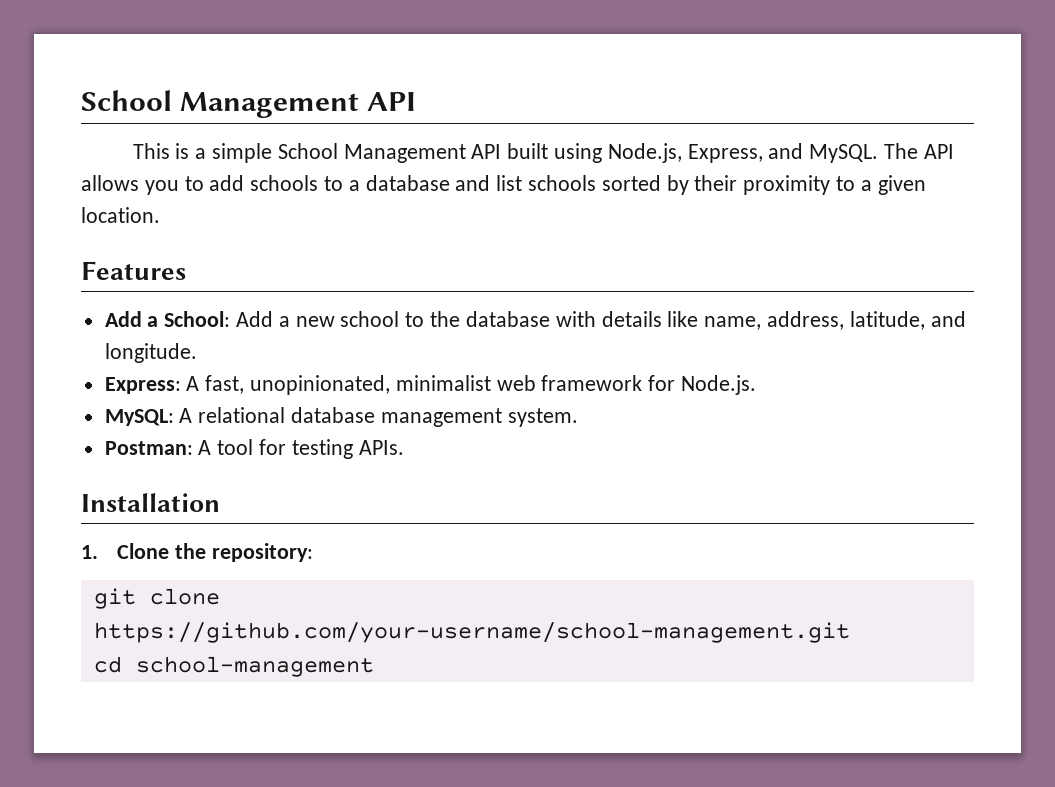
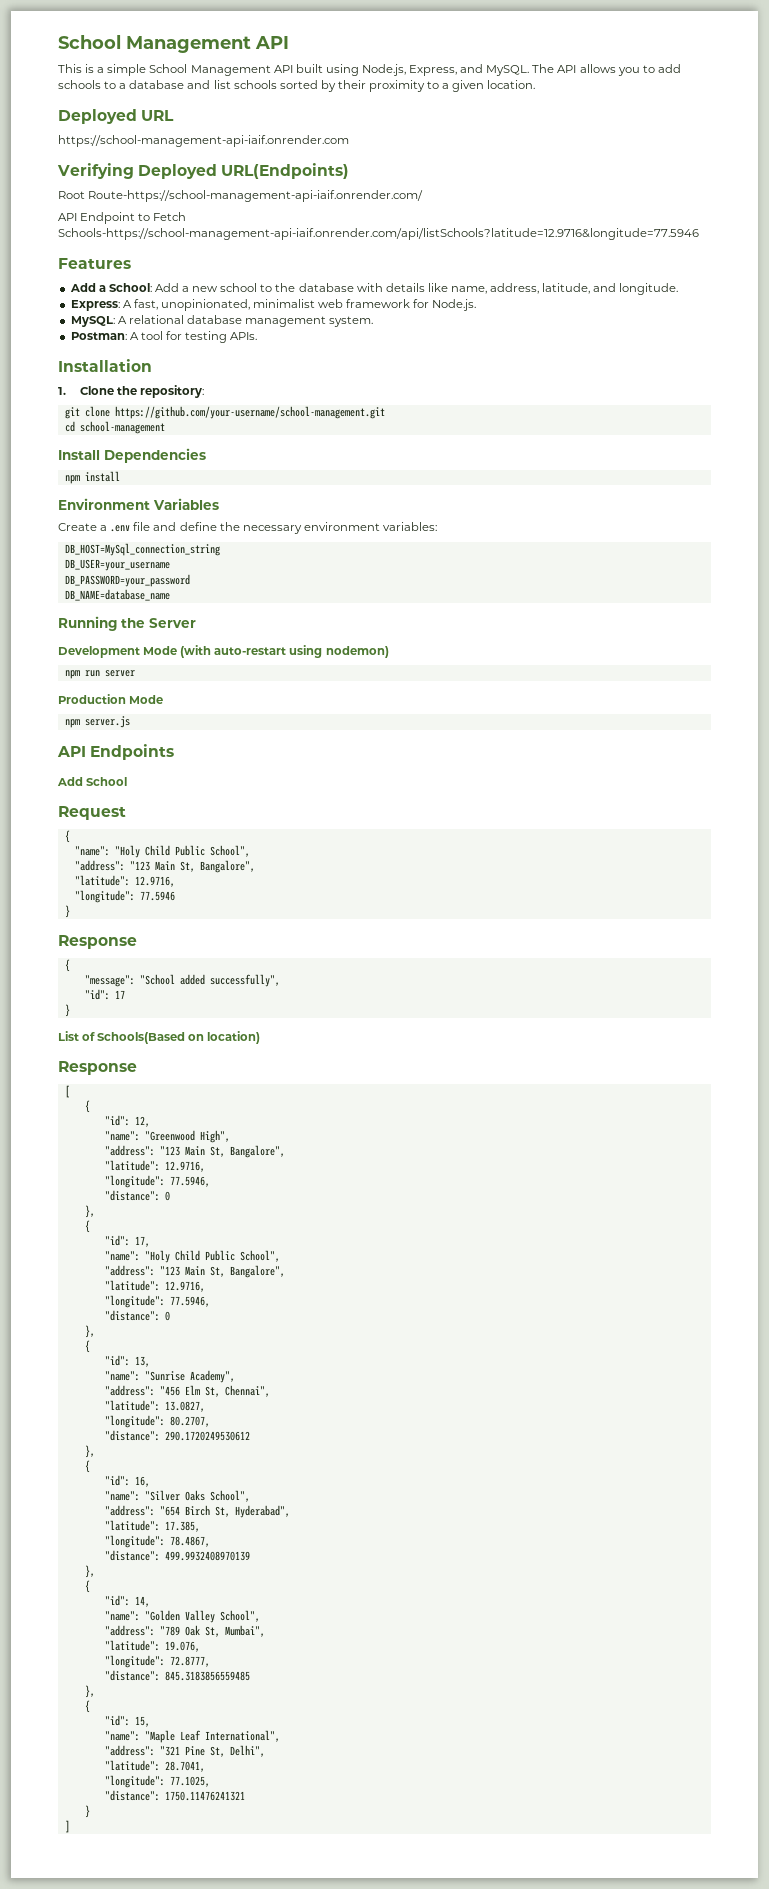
+ Deployed URL
+ https://school-management-api-iaif.onrender.com
+ Verifying Deployed URL(Endpoints)
+ Root Route-https://school-management-api-iaif.onrender.com/
+ API Endpoint to Fetch Schools-https://school-management-api-iaif.onrender.com/api/listSchools?latitude=12.9716&longitude=77.5946
+ Install Dependencies
+ npm install
+ Environment Variables
+ Create a .env file and define the necessary environment variables:
+ DB_HOST=MySql_connection_string
+ DB_USER=your_username
+ DB_PASSWORD=your_password
+ DB_NAME=database_name
+ Running the Server
+ Development Mode (with auto-restart using nodemon)
+ npm run server
+ Production Mode
+ npm server.js
+ API Endpoints
+ Add School
+ Request
+ {
+ "name": "Holy Child Public School",
+ "address": "123 Main St, Bangalore",
+ "latitude": 12.9716,
+ "longitude": 77.5946
+ }
+ Response
+ {
+ "message": "School added successfully",
+ "id": 17
+ }
+ List of Schools(Based on location)
+ Response
+ [
+ {
+ "id": 12,
+ "name": "Greenwood High",
+ "address": "123 Main St, Bangalore",
+ "latitude": 12.9716,
+ "longitude": 77.5946,
+ "distance": 0
+ },
+ {
+ "id": 17,
+ "name": "Holy Child Public School",
+ "address": "123 Main St, Bangalore",
+ "latitude": 12.9716,
+ "longitude": 77.5946,
+ "distance": 0
+ },
+ {
+ "id": 13,
+ "name": "Sunrise Academy",
+ "address": "456 Elm St, Chennai",
+ "latitude": 13.0827,
+ "longitude": 80.2707,
+ "distance": 290.1720249530612
+ },
+ {
+ "id": 16,
+ "name": "Silver Oaks School",
+ "address": "654 Birch St, Hyderabad",
+ "latitude": 17.385,
+ "longitude": 78.4867,
+ "distance": 499.9932408970139
+ },
+ {
+ "id": 14,
+ "name": "Golden Valley School",
+ "address": "789 Oak St, Mumbai",
+ "latitude": 19.076,
+ "longitude": 72.8777,
+ "distance": 845.3183856559485
+ },
+ {
+ "id": 15,
+ "name": "Maple Leaf International",
+ "address": "321 Pine St, Delhi",
+ "latitude": 28.7041,
+ "longitude": 77.1025,
+ "distance": 1750.11476241321
+ }
+ ]

